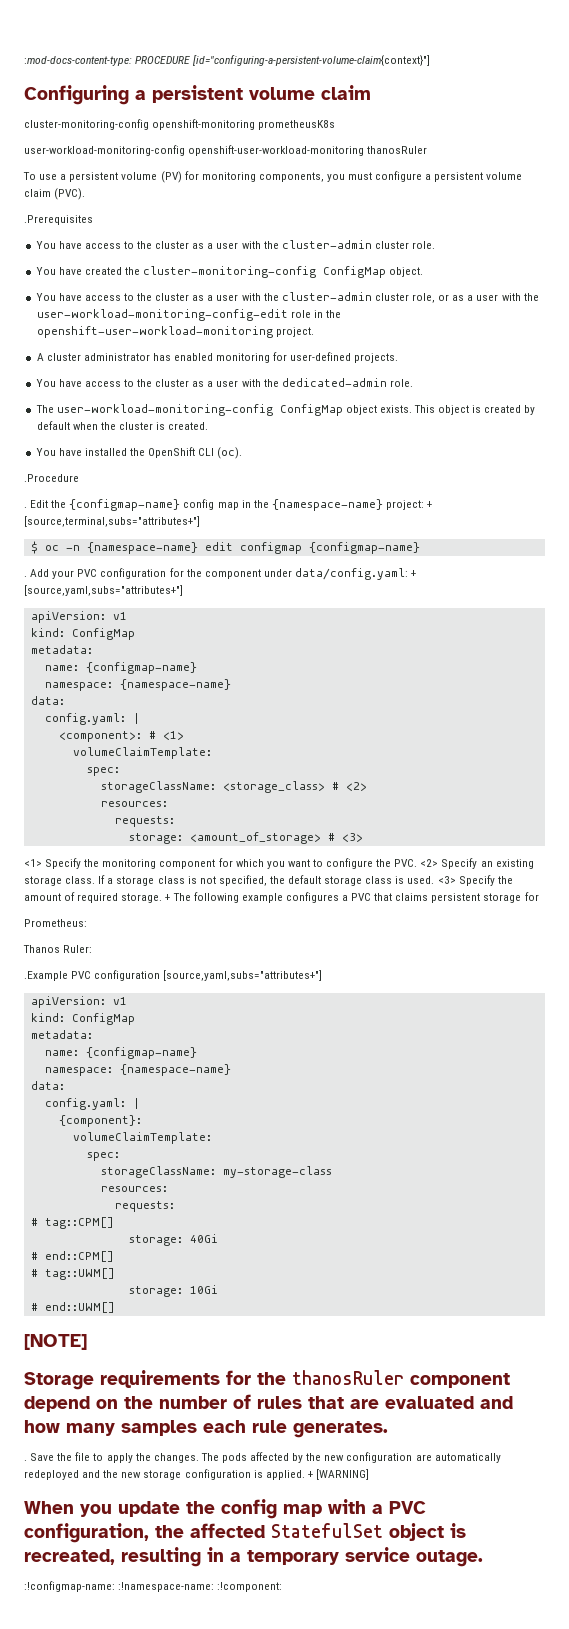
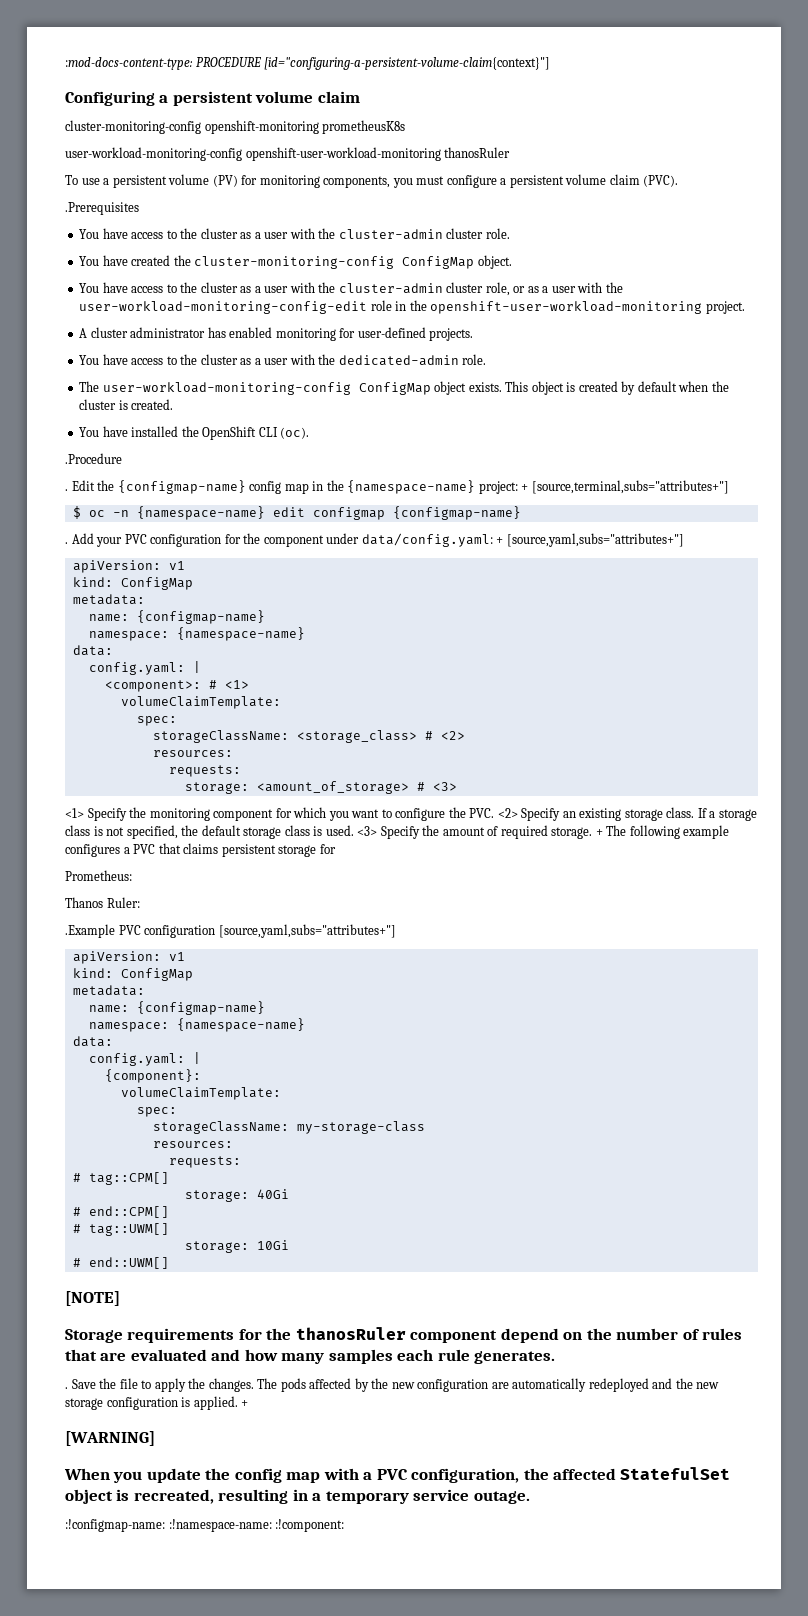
- The pods affected by the new configuration are automatically redeployed and the new storage configuration is applied. + [WARNING]
+ The pods affected by the new configuration are automatically redeployed and the new storage configuration is applied. +
+ [WARNING]

